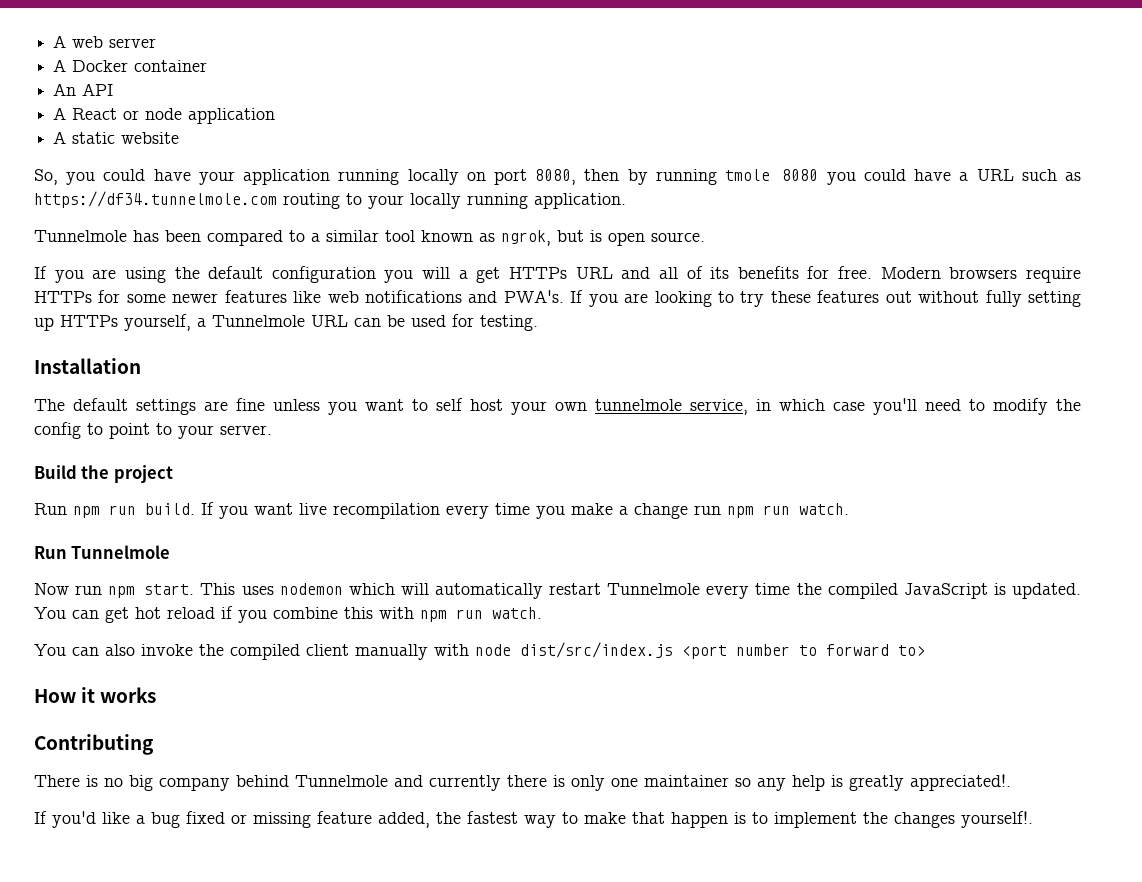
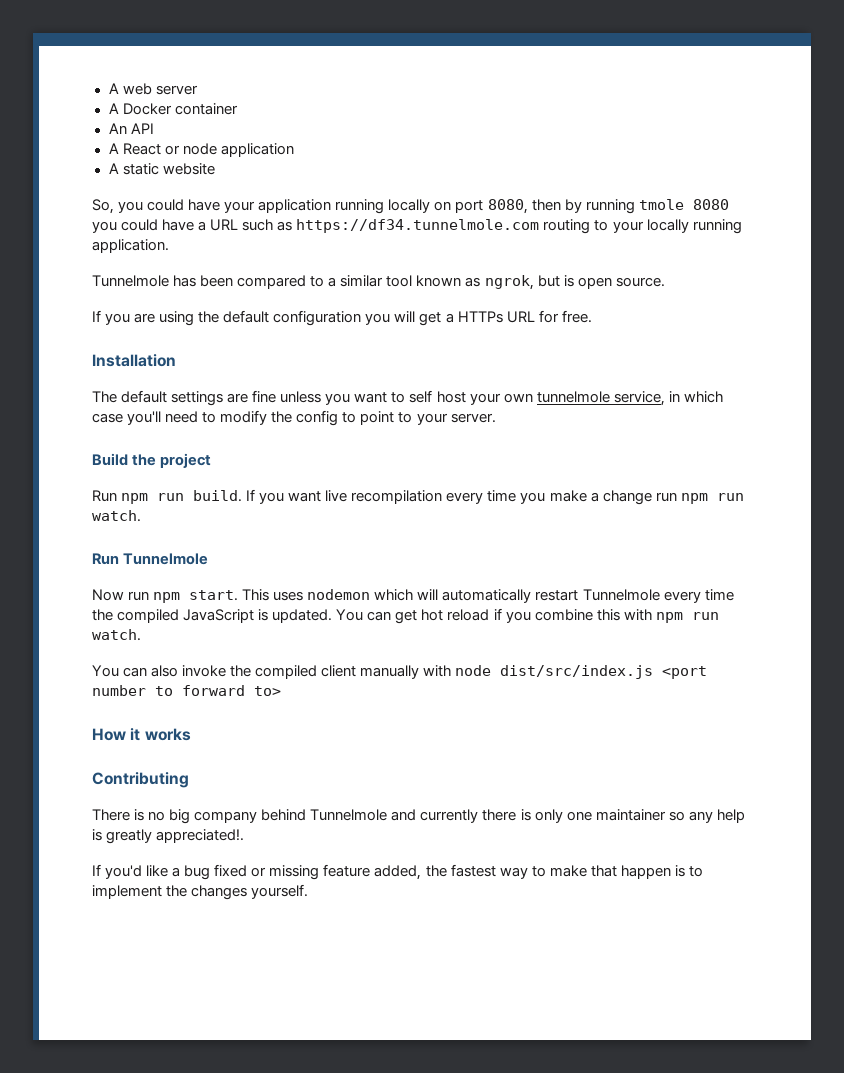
- If you are using the default configuration you will a get HTTPs URL and all of its benefits for free. Modern browsers require HTTPs for some newer features like web notifications and PWA's. If you are looking to try these features out without fully setting up HTTPs yourself, a Tunnelmole URL can be used for testing.
+ If you are using the default configuration you will get a HTTPs URL for free.
- If you'd like a bug fixed or missing feature added, the fastest way to make that happen is to implement the changes yourself!.
+ If you'd like a bug fixed or missing feature added, the fastest way to make that happen is to implement the changes yourself.

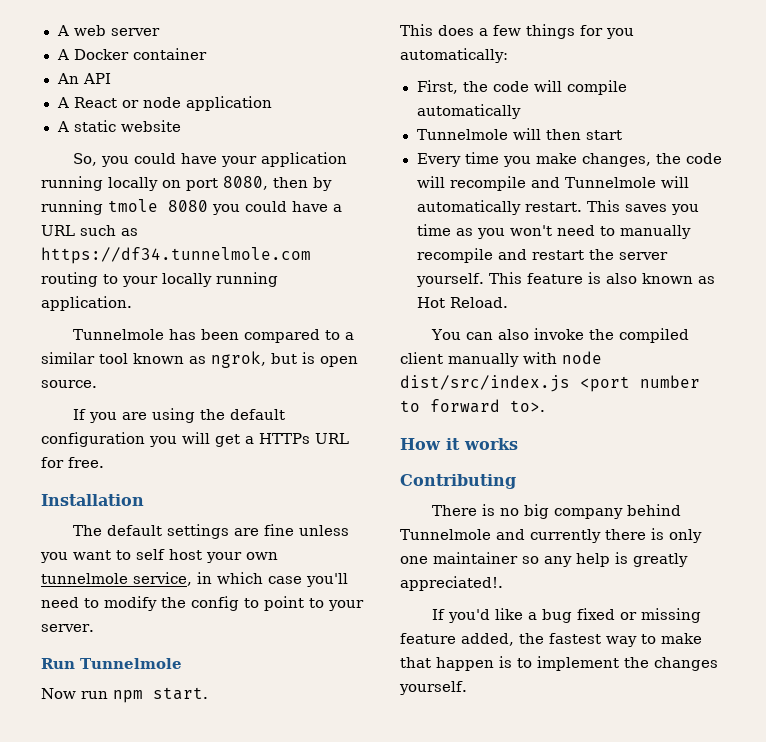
- Build the project
- Run npm run build. If you want live recompilation every time you make a change run npm run watch.
- Now run npm start. This uses nodemon which will automatically restart Tunnelmole every time the compiled JavaScript is updated. You can get hot reload if you combine this with npm run watch.
+ Now run npm start.
+ This does a few things for you automatically:
+ First, the code will compile automatically
+ Tunnelmole will then start
+ Every time you make changes, the code will recompile and Tunnelmole will automatically restart. This saves you time as you won't need to manually recompile and restart the server yourself. This feature is also known as Hot Reload.
- You can also invoke the compiled client manually with node dist/src/index.js <port number to forward to>
+ You can also invoke the compiled client manually with node dist/src/index.js <port number to forward to>.

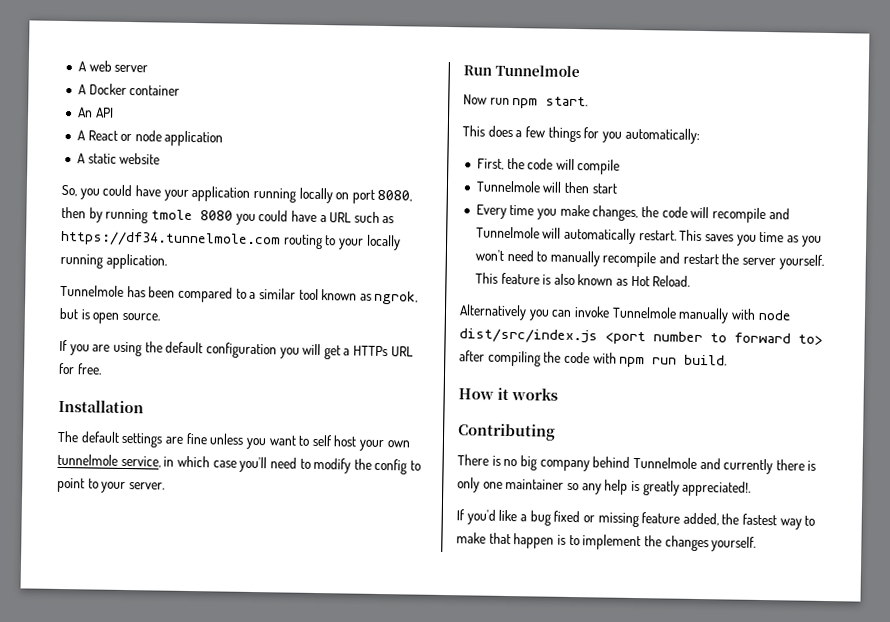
- First, the code will compile automatically
+ First, the code will compile
- You can also invoke the compiled client manually with node dist/src/index.js <port number to forward to>.
+ Alternatively you can invoke Tunnelmole manually with node dist/src/index.js <port number to forward to> after compiling the code with npm run build.

